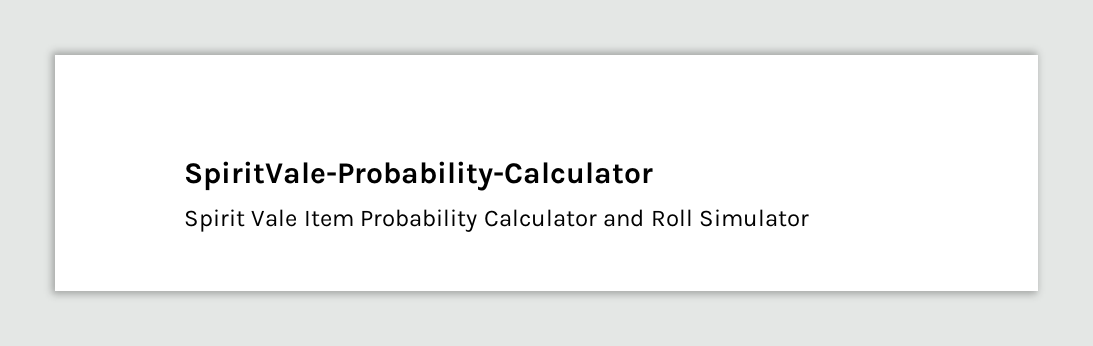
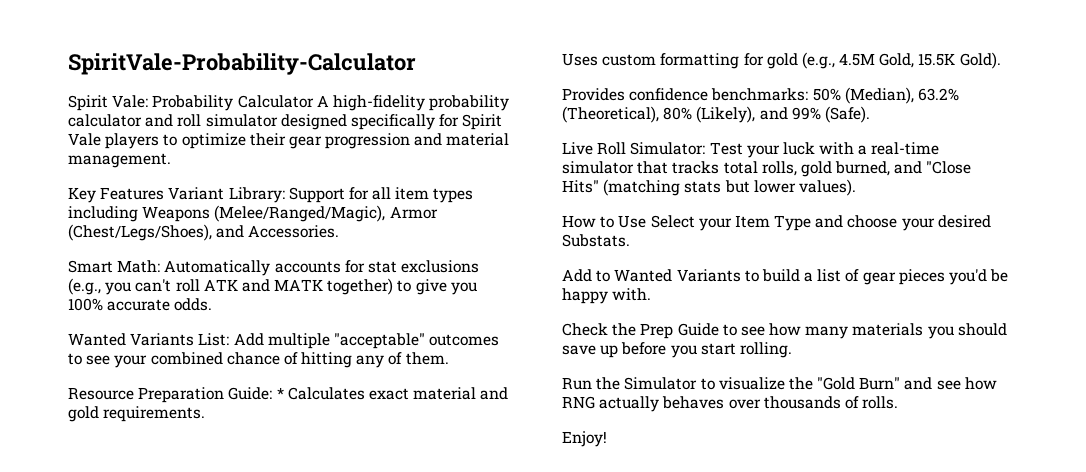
- Spirit Vale Item Probability Calculator and Roll Simulator
+ Spirit Vale: Probability Calculator A high-fidelity probability calculator and roll simulator designed specifically for Spirit Vale players to optimize their gear progression and material management.
+ Key Features Variant Library: Support for all item types including Weapons (Melee/Ranged/Magic), Armor (Chest/Legs/Shoes), and Accessories.
+ Smart Math: Automatically accounts for stat exclusions (e.g., you can't roll ATK and MATK together) to give you 100% accurate odds.
+ Wanted Variants List: Add multiple "acceptable" outcomes to see your combined chance of hitting any of them.
+ Resource Preparation Guide: * Calculates exact material and gold requirements.
+ Uses custom formatting for gold (e.g., 4.5M Gold, 15.5K Gold).
+ Provides confidence benchmarks: 50% (Median), 63.2% (Theoretical), 80% (Likely), and 99% (Safe).
+ Live Roll Simulator: Test your luck with a real-time simulator that tracks total rolls, gold burned, and "Close Hits" (matching stats but lower values).
+ How to Use Select your Item Type and choose your desired Substats.
+ Add to Wanted Variants to build a list of gear pieces you'd be happy with.
+ Check the Prep Guide to see how many materials you should save up before you start rolling.
+ Run the Simulator to visualize the "Gold Burn" and see how RNG actually behaves over thousands of rolls.
+ Enjoy!

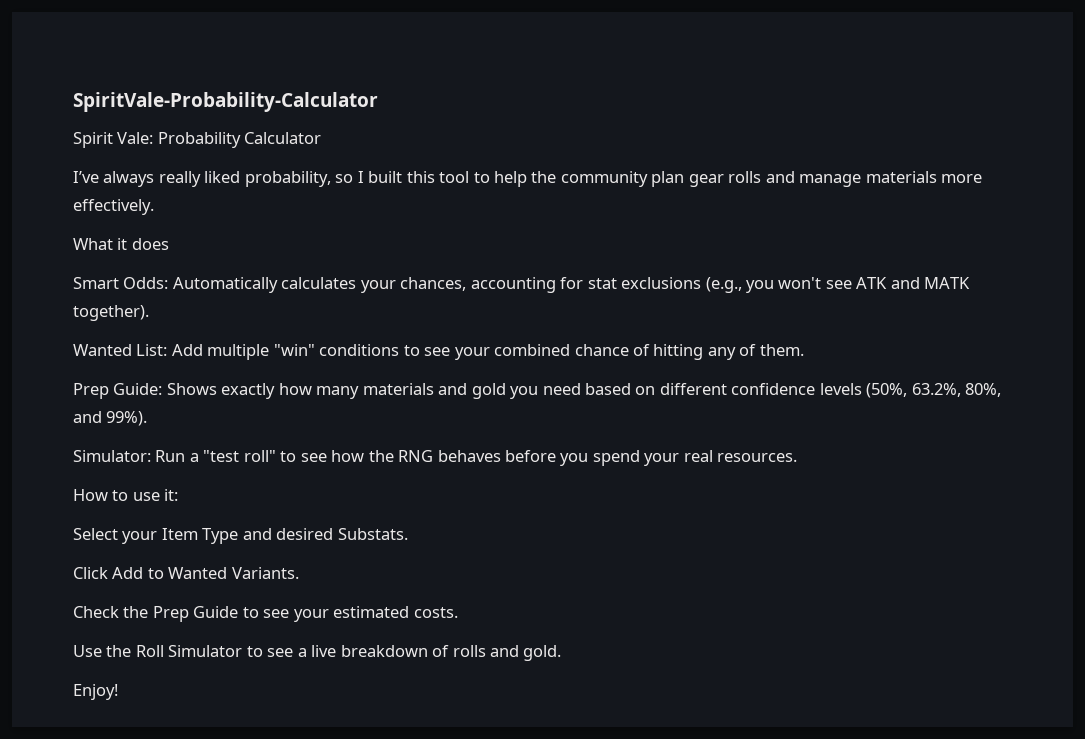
- Spirit Vale: Probability Calculator A high-fidelity probability calculator and roll simulator designed specifically for Spirit Vale players to optimize their gear progression and material management.
- Key Features Variant Library: Support for all item types including Weapons (Melee/Ranged/Magic), Armor (Chest/Legs/Shoes), and Accessories.
- Smart Math: Automatically accounts for stat exclusions (e.g., you can't roll ATK and MATK together) to give you 100% accurate odds.
- Wanted Variants List: Add multiple "acceptable" outcomes to see your combined chance of hitting any of them.
+ Spirit Vale: Probability Calculator
+ I’ve always really liked probability, so I built this tool to help the community plan gear rolls and manage materials more effectively.
+ What it does
+ Smart Odds: Automatically calculates your chances, accounting for stat exclusions (e.g., you won't see ATK and MATK together).
+ Wanted List: Add multiple "win" conditions to see your combined chance of hitting any of them.
- Resource Preparation Guide: * Calculates exact material and gold requirements.
- Uses custom formatting for gold (e.g., 4.5M Gold, 15.5K Gold).
- Provides confidence benchmarks: 50% (Median), 63.2% (Theoretical), 80% (Likely), and 99% (Safe).
- Live Roll Simulator: Test your luck with a real-time simulator that tracks total rolls, gold burned, and "Close Hits" (matching stats but lower values).
+ Prep Guide: Shows exactly how many materials and gold you need based on different confidence levels (50%, 63.2%, 80%, and 99%).
+ Simulator: Run a "test roll" to see how the RNG behaves before you spend your real resources.
- How to Use Select your Item Type and choose your desired Substats.
+ How to use it:
+ Select your Item Type and desired Substats.
- Add to Wanted Variants to build a list of gear pieces you'd be happy with.
+ Click Add to Wanted Variants.
- Check the Prep Guide to see how many materials you should save up before you start rolling.
- Run the Simulator to visualize the "Gold Burn" and see how RNG actually behaves over thousands of rolls.
+ Check the Prep Guide to see your estimated costs.
+ Use the Roll Simulator to see a live breakdown of rolls and gold.

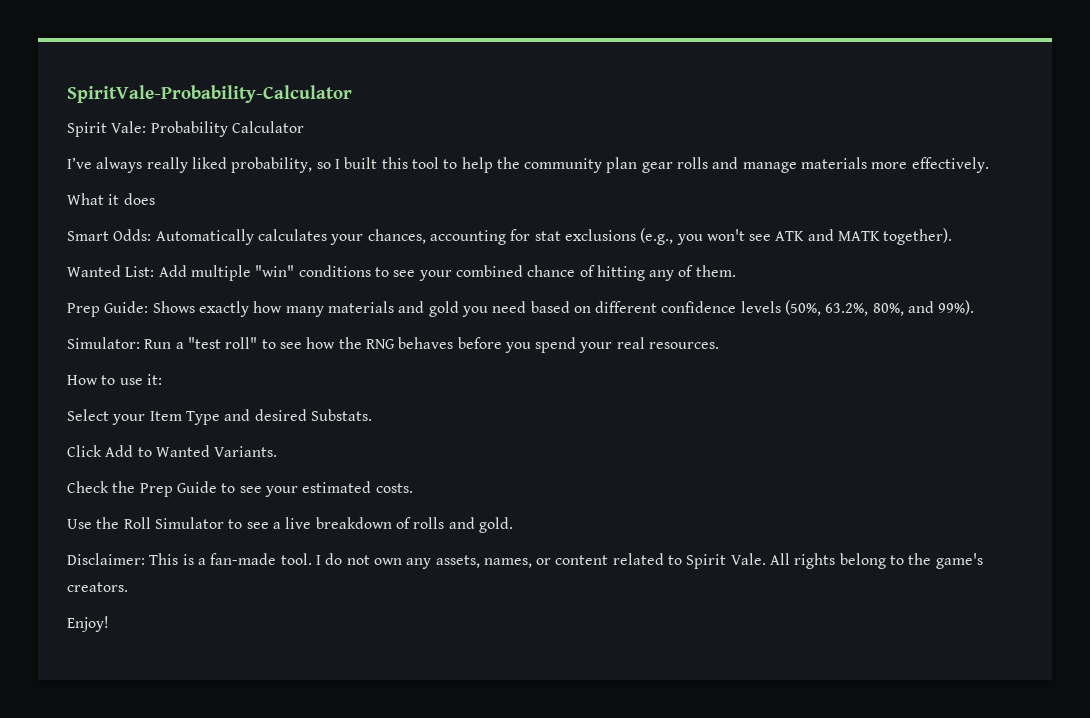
+ Disclaimer: This is a fan-made tool. I do not own any assets, names, or content related to Spirit Vale. All rights belong to the game's creators.

